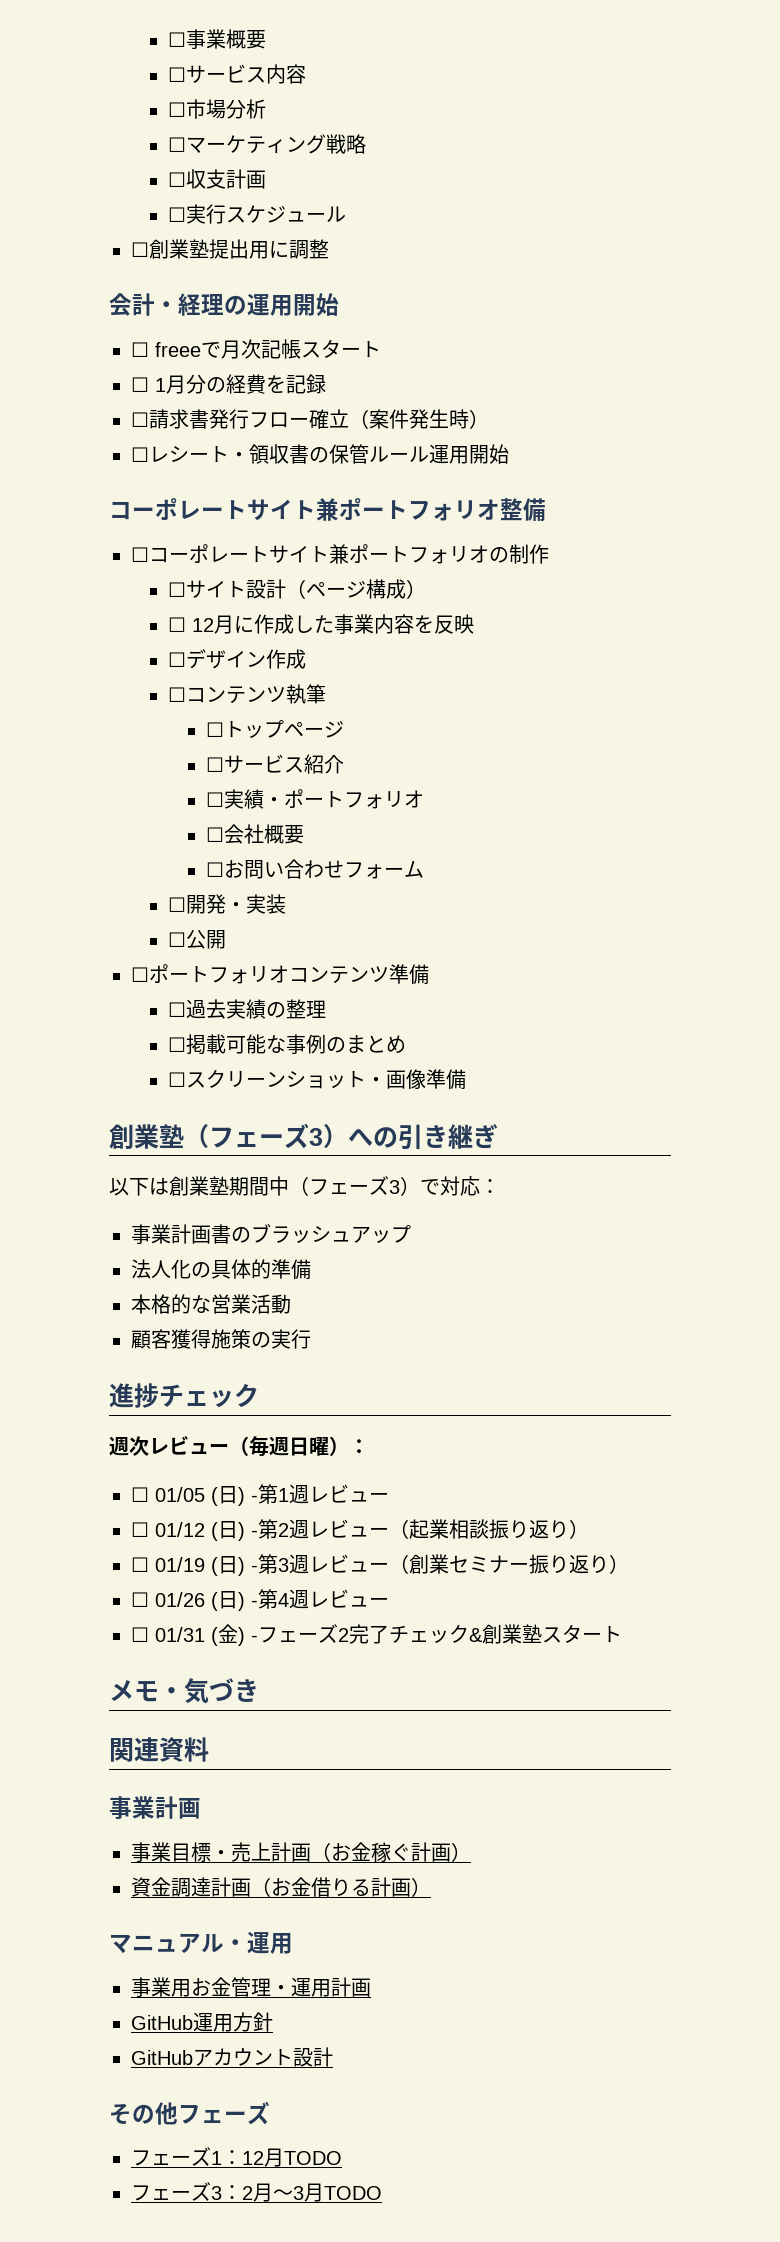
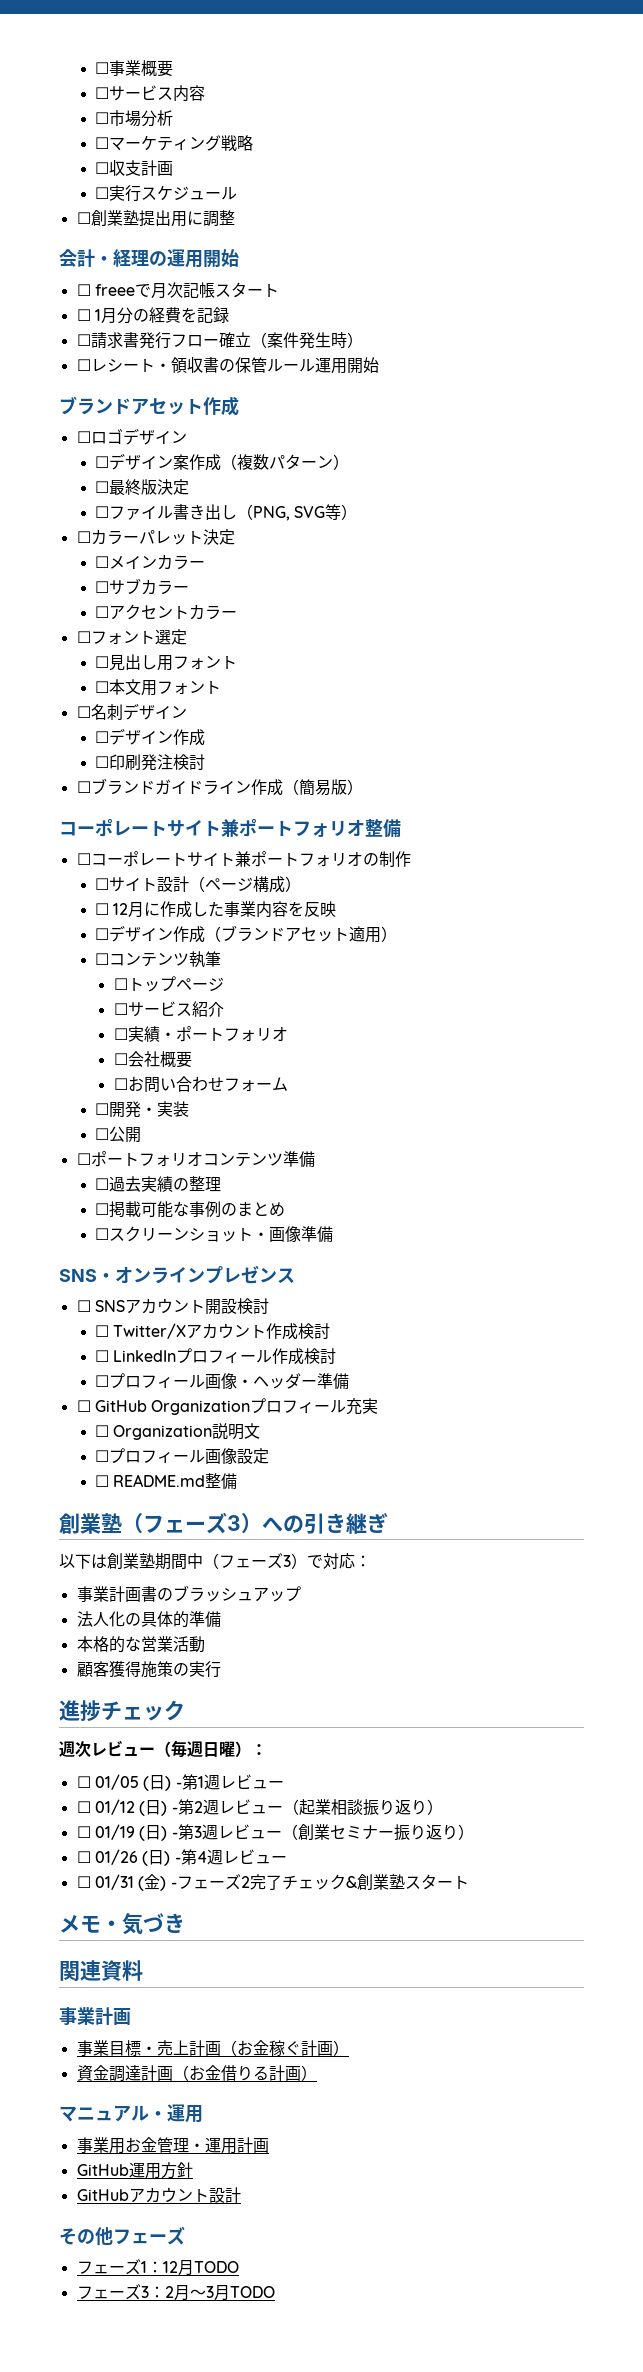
+ ブランドアセット作成
+ ☐ロゴデザイン
+ ☐デザイン案作成（複数パターン）
+ ☐最終版決定
+ ☐ファイル書き出し（PNG, SVG等）
+ ☐カラーパレット決定
+ ☐メインカラー
+ ☐サブカラー
+ ☐アクセントカラー
+ ☐フォント選定
+ ☐見出し用フォント
+ ☐本文用フォント
+ ☐名刺デザイン
+ ☐デザイン作成
+ ☐印刷発注検討
+ ☐ブランドガイドライン作成（簡易版）
- ☐デザイン作成
+ ☐デザイン作成（ブランドアセット適用）
+ SNS・オンラインプレゼンス
+ ☐ SNSアカウント開設検討
+ ☐ Twitter/Xアカウント作成検討
+ ☐ LinkedInプロフィール作成検討
+ ☐プロフィール画像・ヘッダー準備
+ ☐ GitHub Organizationプロフィール充実
+ ☐ Organization説明文
+ ☐プロフィール画像設定
+ ☐ README.md整備

